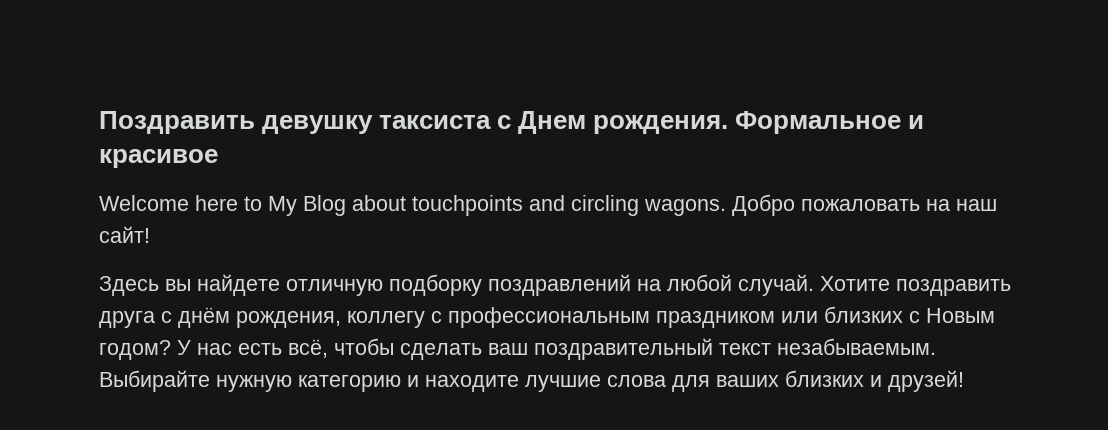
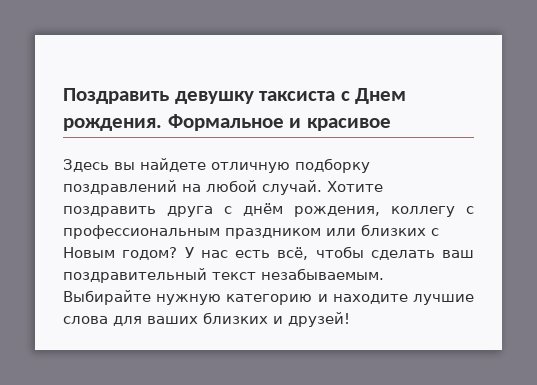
- Welcome here to My Blog about touchpoints and circling wagons. Добро пожаловать на наш сайт!

